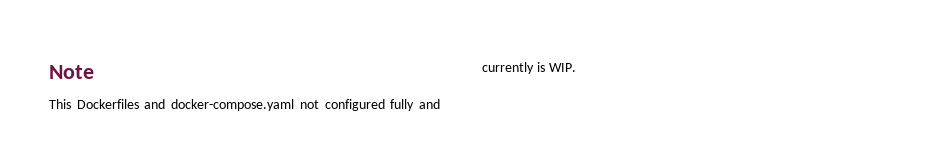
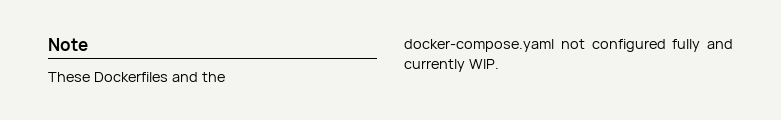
- This Dockerfiles and docker-compose.yaml not configured fully and currently is WIP.
+ These Dockerfiles and the docker-compose.yaml not configured fully and currently WIP.

